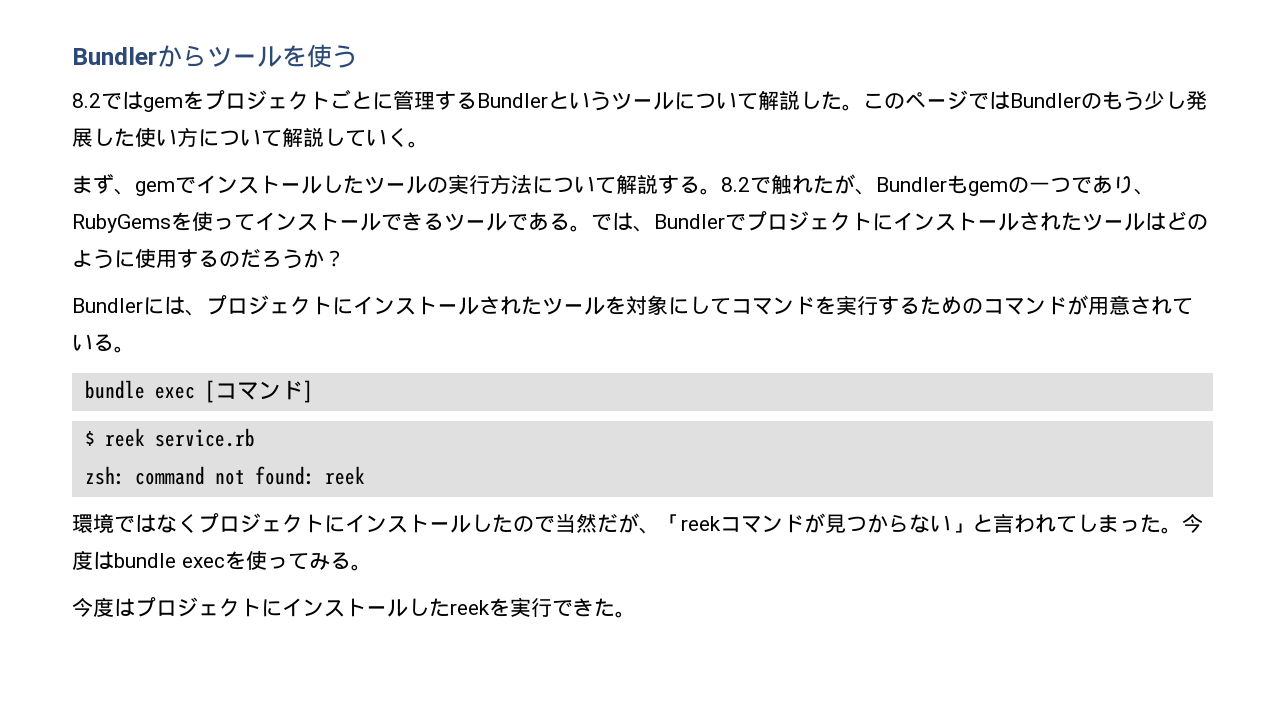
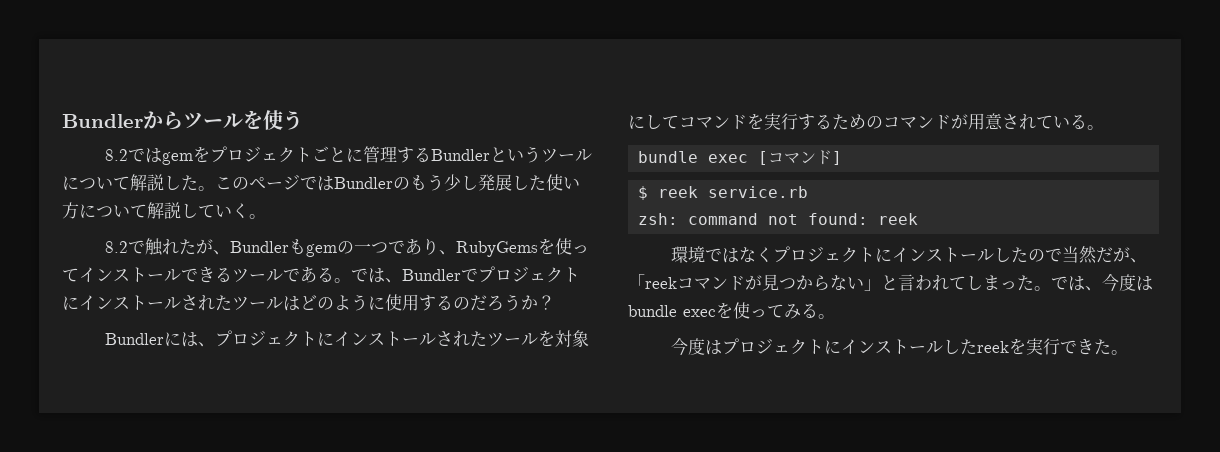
- まず、gemでインストールしたツールの実行方法について解説する。
- 今度はbundle execを使ってみる。
+ では、今度はbundle execを使ってみる。

